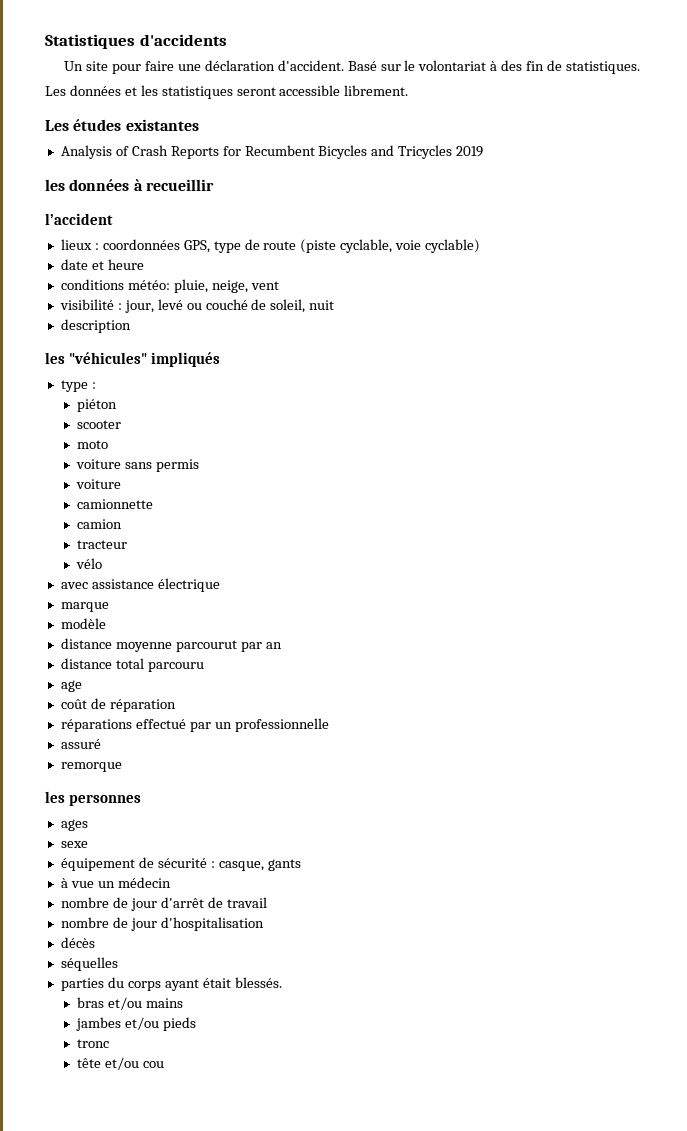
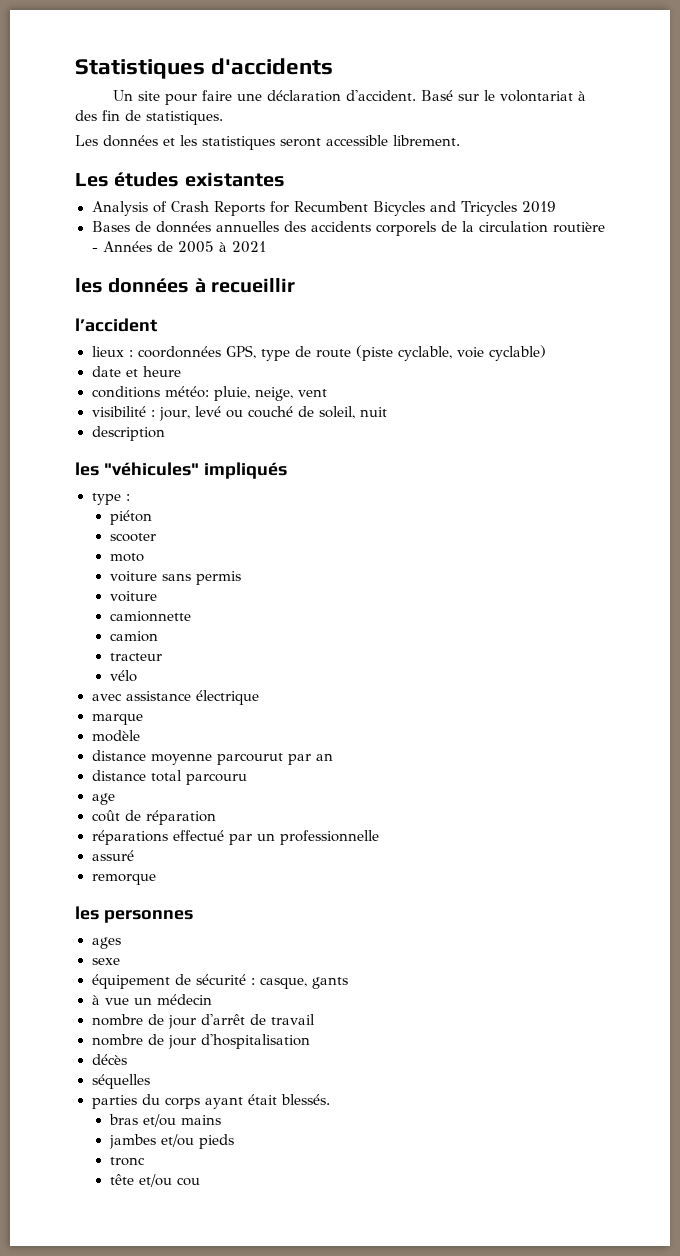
+ Bases de données annuelles des accidents corporels de la circulation routière - Années de 2005 à 2021

